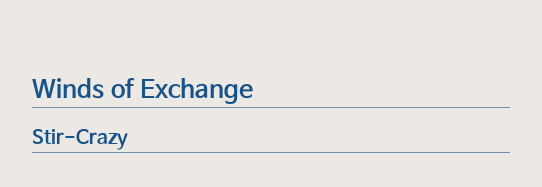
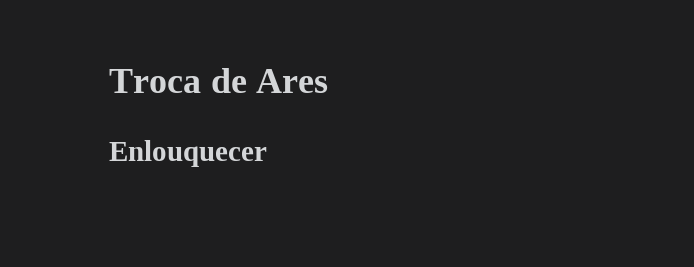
- Winds of Exchange
- Stir-Crazy
+ Troca de Ares
+ Enlouquecer

